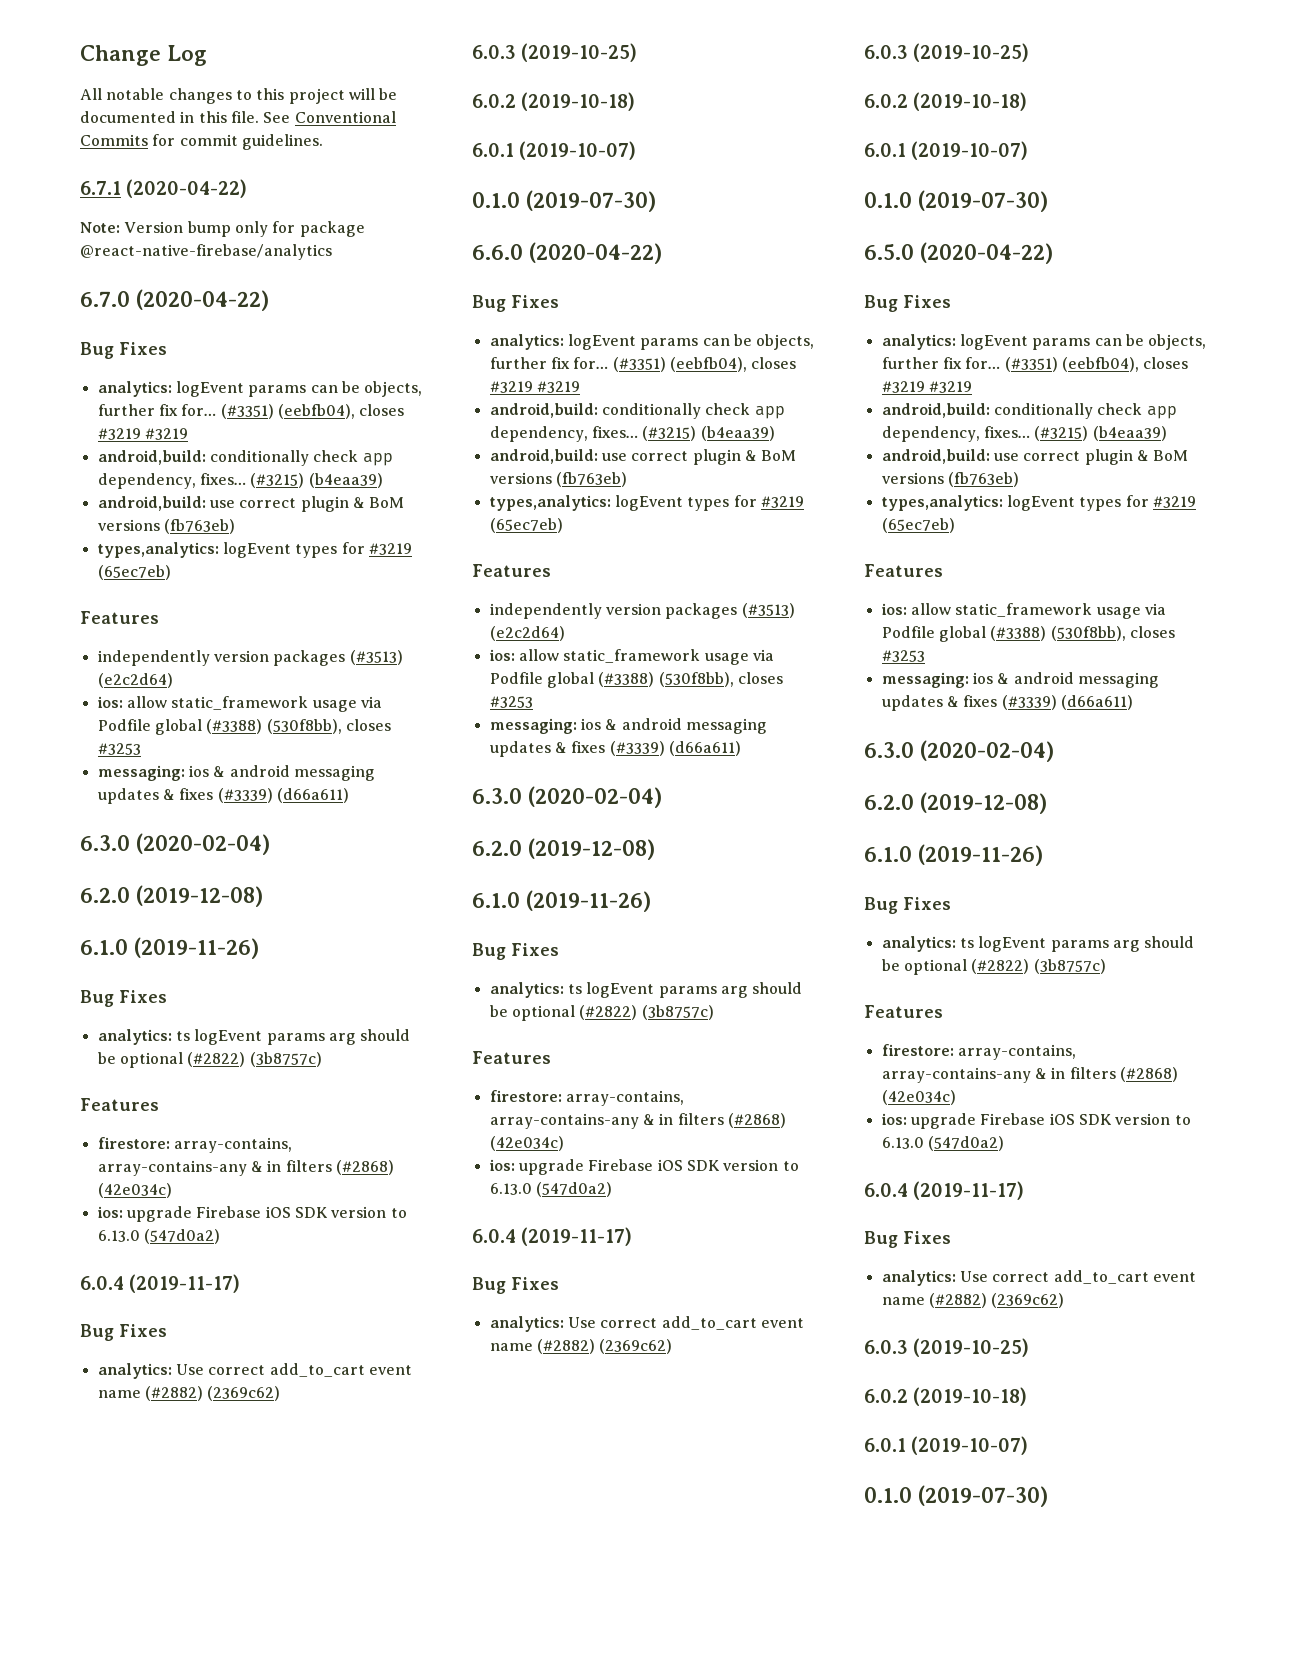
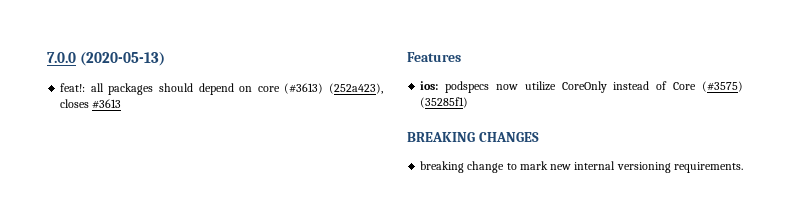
- Change Log
- All notable changes to this project will be documented in this file. See Conventional Commits for commit guidelines.
- 6.7.1 (2020-04-22)
- Note: Version bump only for package @react-native-firebase/analytics
- 6.7.0 (2020-04-22)
- Bug Fixes
- analytics: logEvent params can be objects, further fix for… (#3351) (eebfb04), closes #3219 #3219
- android,build: conditionally check app dependency, fixes… (#3215) (b4eaa39)
- android,build: use correct plugin & BoM versions (fb763eb)
- types,analytics: logEvent types for #3219 (65ec7eb)
+ 7.0.0 (2020-05-13)
+ feat!: all packages should depend on core (#3613) (252a423), closes #3613
  Features
- independently version packages (#3513) (e2c2d64)
- ios: allow static_framework usage via Podfile global (#3388) (530f8bb), closes #3253
- messaging: ios & android messaging updates & fixes (#3339) (d66a611)
- 6.3.0 (2020-02-04)
- 6.2.0 (2019-12-08)
- 6.1.0 (2019-11-26)
- Bug Fixes
- analytics: ts logEvent params arg should be optional (#2822) (3b8757c)
- Features
- firestore: array-contains, array-contains-any & in filters (#2868) (42e034c)
- ios: upgrade Firebase iOS SDK version to 6.13.0 (547d0a2)
- 6.0.4 (2019-11-17)
- Bug Fixes
- analytics: Use correct add_to_cart event name (#2882) (2369c62)
- 6.0.3 (2019-10-25)
- 6.0.2 (2019-10-18)
- 6.0.1 (2019-10-07)
- 0.1.0 (2019-07-30)
- 6.6.0 (2020-04-22)
- Bug Fixes
- analytics: logEvent params can be objects, further fix for… (#3351) (eebfb04), closes #3219 #3219
- android,build: conditionally check app dependency, fixes… (#3215) (b4eaa39)
- android,build: use correct plugin & BoM versions (fb763eb)
- types,analytics: logEvent types for #3219 (65ec7eb)
- Features
- independently version packages (#3513) (e2c2d64)
- ios: allow static_framework usage via Podfile global (#3388) (530f8bb), closes #3253
- messaging: ios & android messaging updates & fixes (#3339) (d66a611)
- 6.3.0 (2020-02-04)
- 6.2.0 (2019-12-08)
- 6.1.0 (2019-11-26)
- Bug Fixes
- analytics: ts logEvent params arg should be optional (#2822) (3b8757c)
- Features
- firestore: array-contains, array-contains-any & in filters (#2868) (42e034c)
- ios: upgrade Firebase iOS SDK version to 6.13.0 (547d0a2)
- 6.0.4 (2019-11-17)
- Bug Fixes
- analytics: Use correct add_to_cart event name (#2882) (2369c62)
- 6.0.3 (2019-10-25)
- 6.0.2 (2019-10-18)
- 6.0.1 (2019-10-07)
- 0.1.0 (2019-07-30)
- 6.5.0 (2020-04-22)
- Bug Fixes
- analytics: logEvent params can be objects, further fix for… (#3351) (eebfb04), closes #3219 #3219
- android,build: conditionally check app dependency, fixes… (#3215) (b4eaa39)
- android,build: use correct plugin & BoM versions (fb763eb)
- types,analytics: logEvent types for #3219 (65ec7eb)
- Features
- ios: allow static_framework usage via Podfile global (#3388) (530f8bb), closes #3253
- messaging: ios & android messaging updates & fixes (#3339) (d66a611)
- 6.3.0 (2020-02-04)
- 6.2.0 (2019-12-08)
- 6.1.0 (2019-11-26)
- Bug Fixes
- analytics: ts logEvent params arg should be optional (#2822) (3b8757c)
- Features
- firestore: array-contains, array-contains-any & in filters (#2868) (42e034c)
- ios: upgrade Firebase iOS SDK version to 6.13.0 (547d0a2)
- 6.0.4 (2019-11-17)
- Bug Fixes
- analytics: Use correct add_to_cart event name (#2882) (2369c62)
- 6.0.3 (2019-10-25)
- 6.0.2 (2019-10-18)
- 6.0.1 (2019-10-07)
- 0.1.0 (2019-07-30)
+ ios: podspecs now utilize CoreOnly instead of Core (#3575) (35285f1)
+ BREAKING CHANGES
+ breaking change to mark new internal versioning requirements.

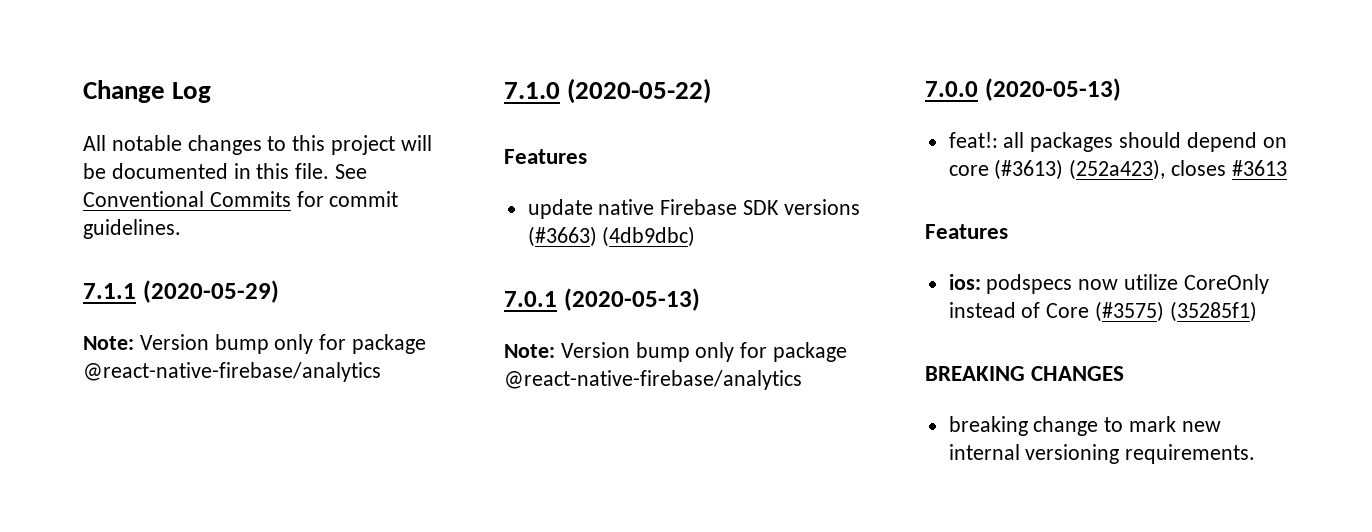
+ Change Log
+ All notable changes to this project will be documented in this file. See Conventional Commits for commit guidelines.
+ 7.1.1 (2020-05-29)
+ Note: Version bump only for package @react-native-firebase/analytics
+ 7.1.0 (2020-05-22)
+ Features
+ update native Firebase SDK versions (#3663) (4db9dbc)
+ 7.0.1 (2020-05-13)
+ Note: Version bump only for package @react-native-firebase/analytics

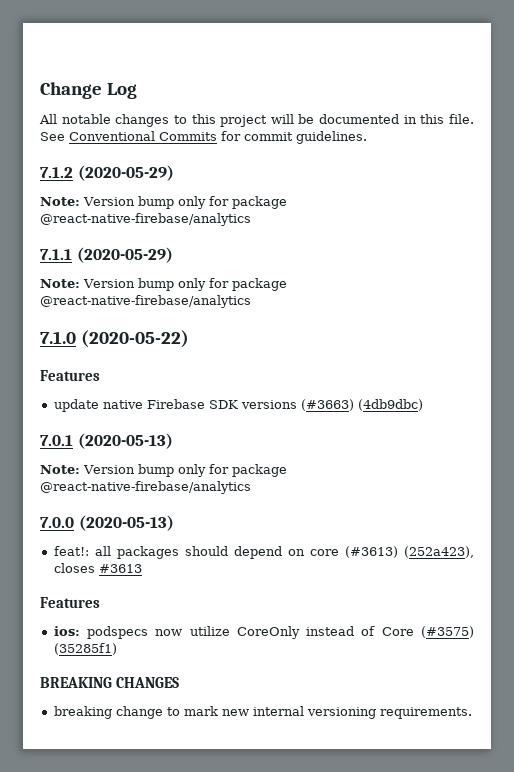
+ 7.1.2 (2020-05-29)
+ Note: Version bump only for package @react-native-firebase/analytics

